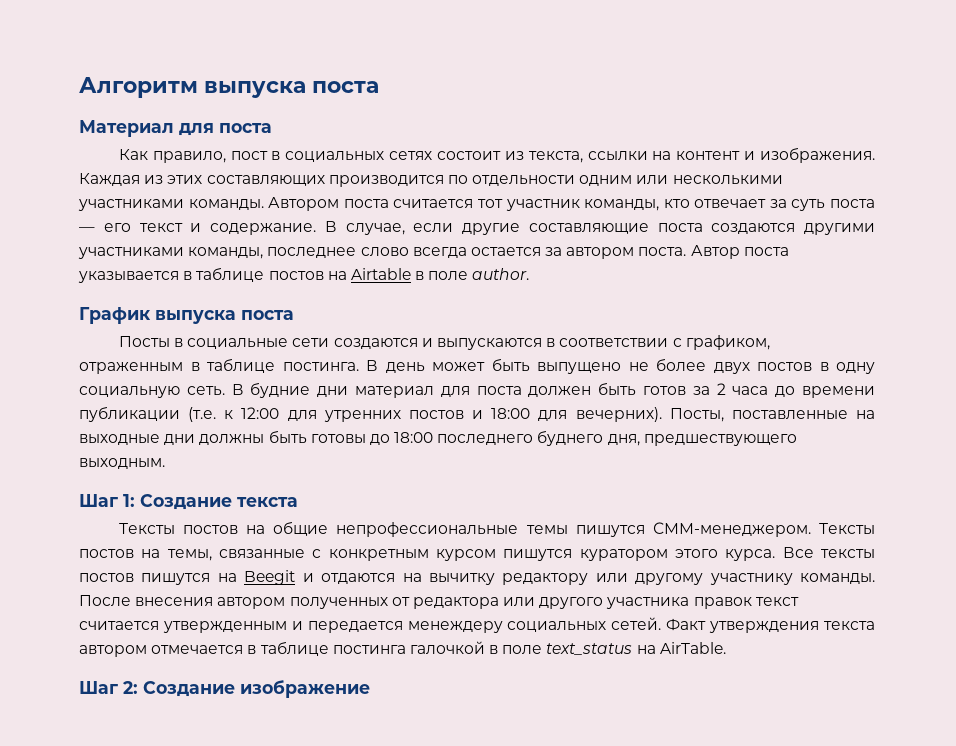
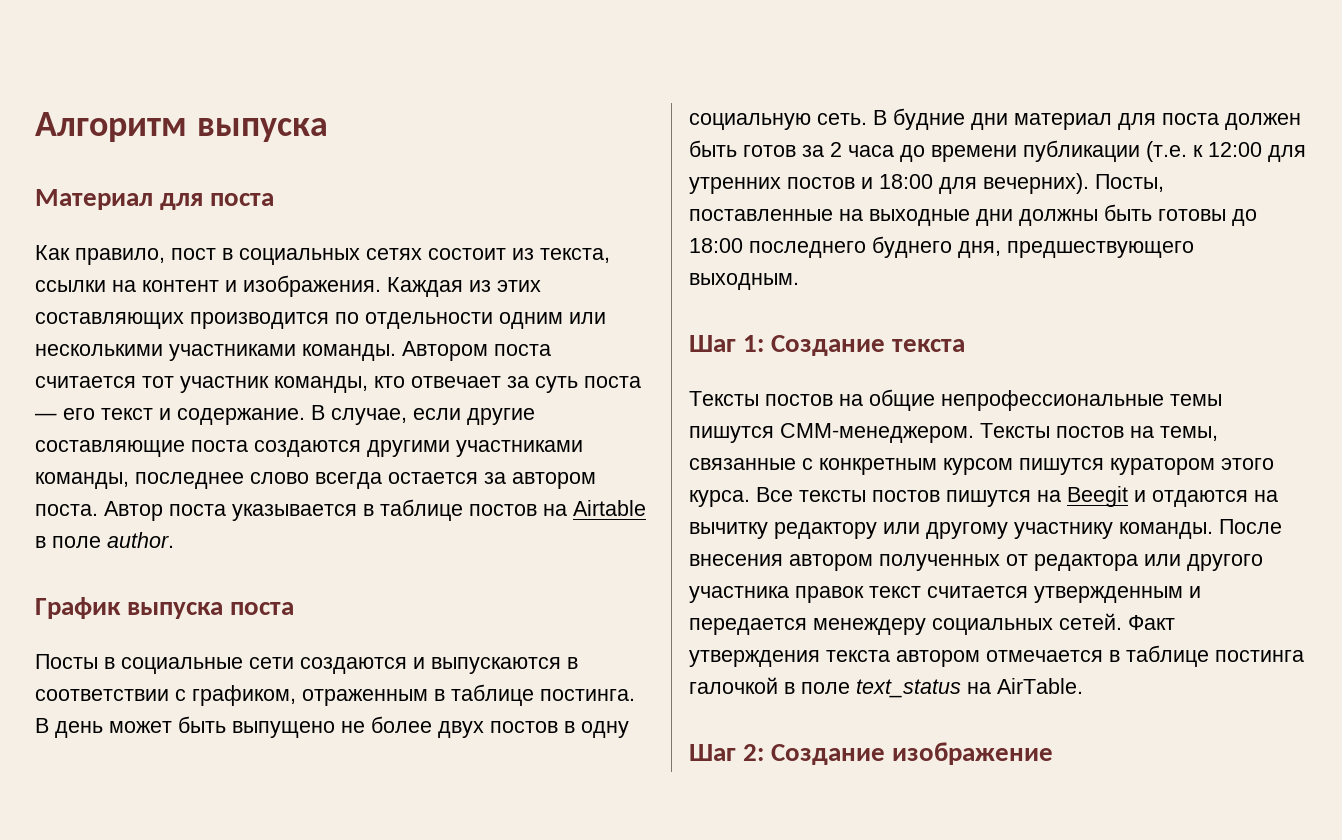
- Алгоритм выпуска поста
+ Алгоритм выпуска

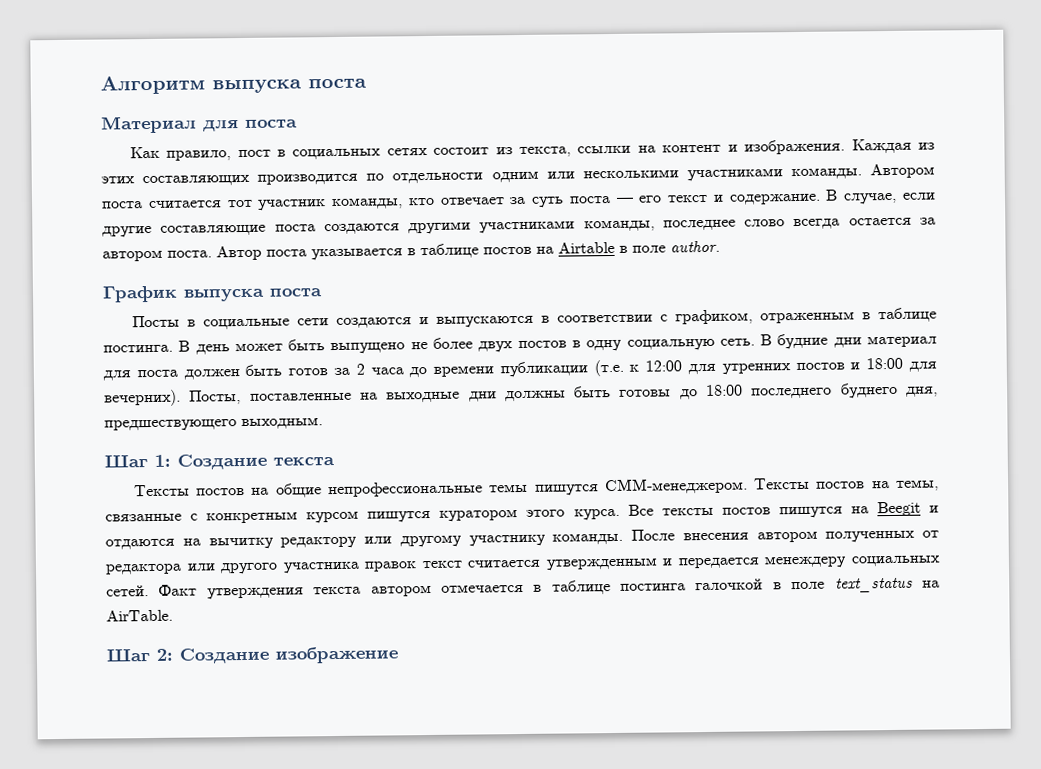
- Алгоритм выпуска
+ Алгоритм выпуска поста

